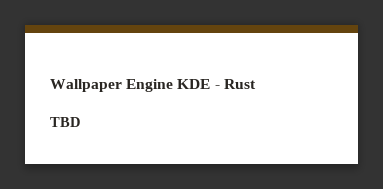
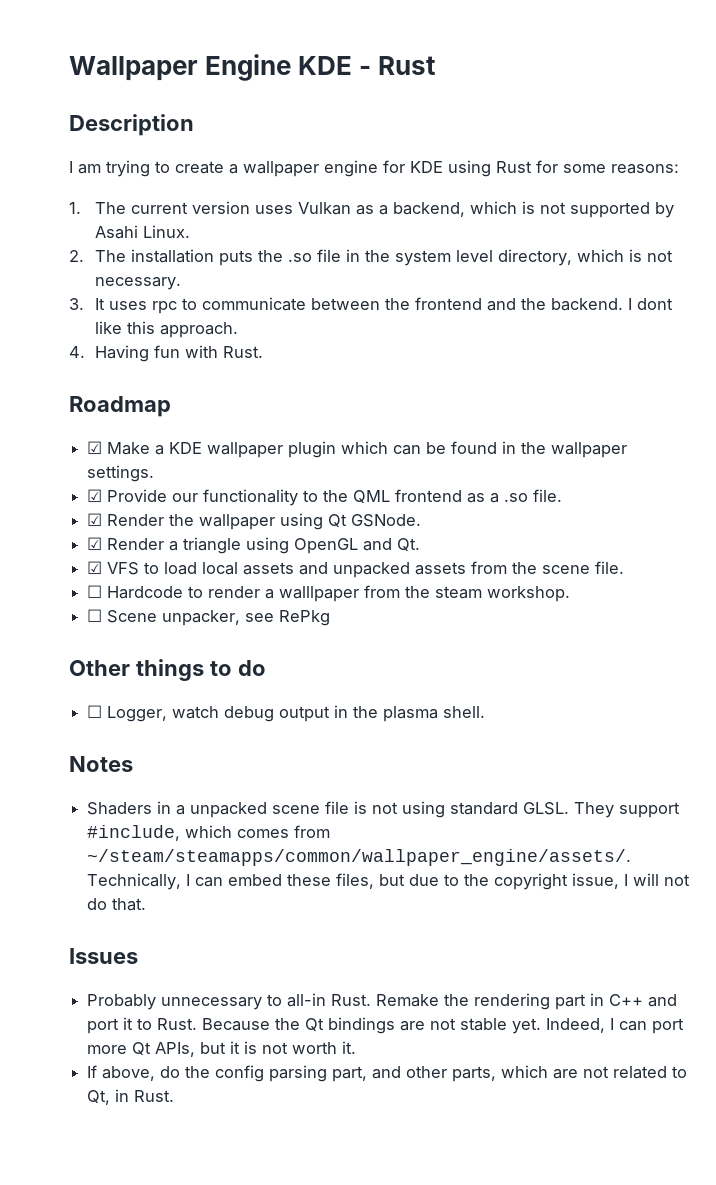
- TBD
+ Description
+ I am trying to create a wallpaper engine for KDE using Rust for some reasons:
+ 1. The current version uses Vulkan as a backend, which is not supported by Asahi Linux.
+ 2. The installation puts the .so file in the system level directory, which is not necessary.
+ 3. It uses rpc to communicate between the frontend and the backend. I dont like this approach.
+ 4. Having fun with Rust.
+ Roadmap
+ ☑ Make a KDE wallpaper plugin which can be found in the wallpaper settings.
+ ☑ Provide our functionality to the QML frontend as a .so file.
+ ☑ Render the wallpaper using Qt GSNode.
+ ☑ Render a triangle using OpenGL and Qt.
+ ☑ VFS to load local assets and unpacked assets from the scene file.
+ ☐ Hardcode to render a walllpaper from the steam workshop.
+ ☐ Scene unpacker, see RePkg
+ Other things to do
+ ☐ Logger, watch debug output in the plasma shell.
+ Notes
+ Shaders in a unpacked scene file is not using standard GLSL. They support #include, which comes from ~/steam/steamapps/common/wallpaper_engine/assets/. Technically, I can embed these files, but due to the copyright issue, I will not do that.
+ Issues
+ Probably unnecessary to all-in Rust. Remake the rendering part in C++ and port it to Rust. Because the Qt bindings are not stable yet. Indeed, I can port more Qt APIs, but it is not worth it.
+ If above, do the config parsing part, and other parts, which are not related to Qt, in Rust.

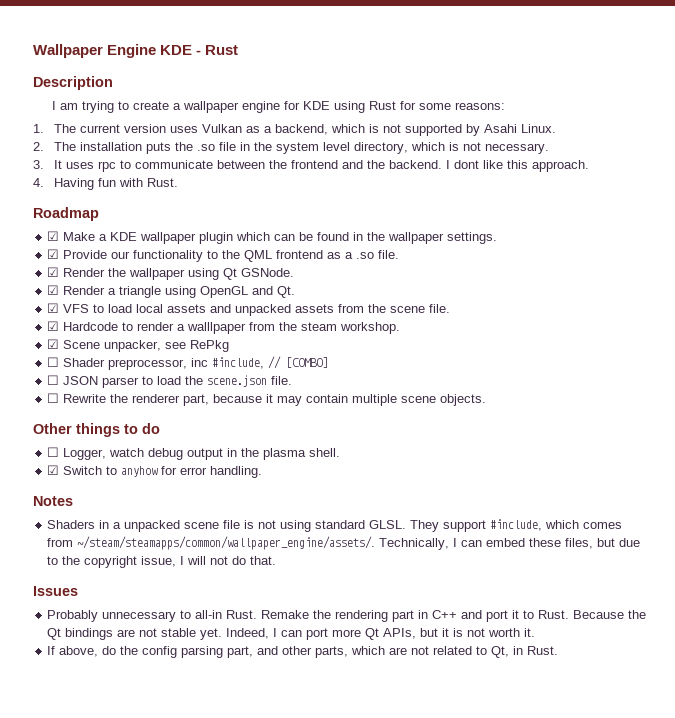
- ☐ Hardcode to render a walllpaper from the steam workshop.
+ ☑ Hardcode to render a walllpaper from the steam workshop.
- ☐ Scene unpacker, see RePkg
+ ☑ Scene unpacker, see RePkg
+ ☐ Shader preprocessor, inc #include, // [COMBO]
+ ☐ JSON parser to load the scene.json file.
+ ☐ Rewrite the renderer part, because it may contain multiple scene objects.
+ ☑ Switch to anyhow for error handling.

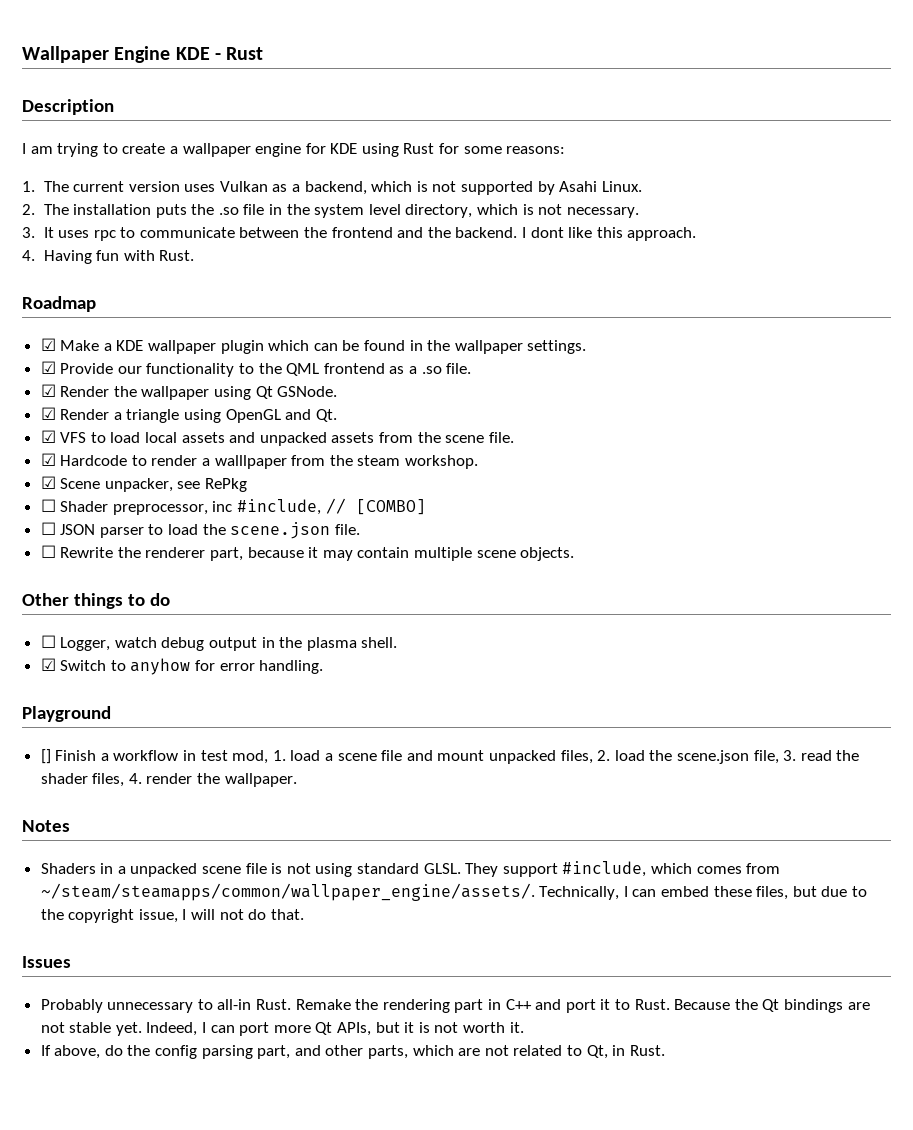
+ Playground
+ [] Finish a workflow in test mod, 1. load a scene file and mount unpacked files, 2. load the scene.json file, 3. read the shader files, 4. render the wallpaper.

